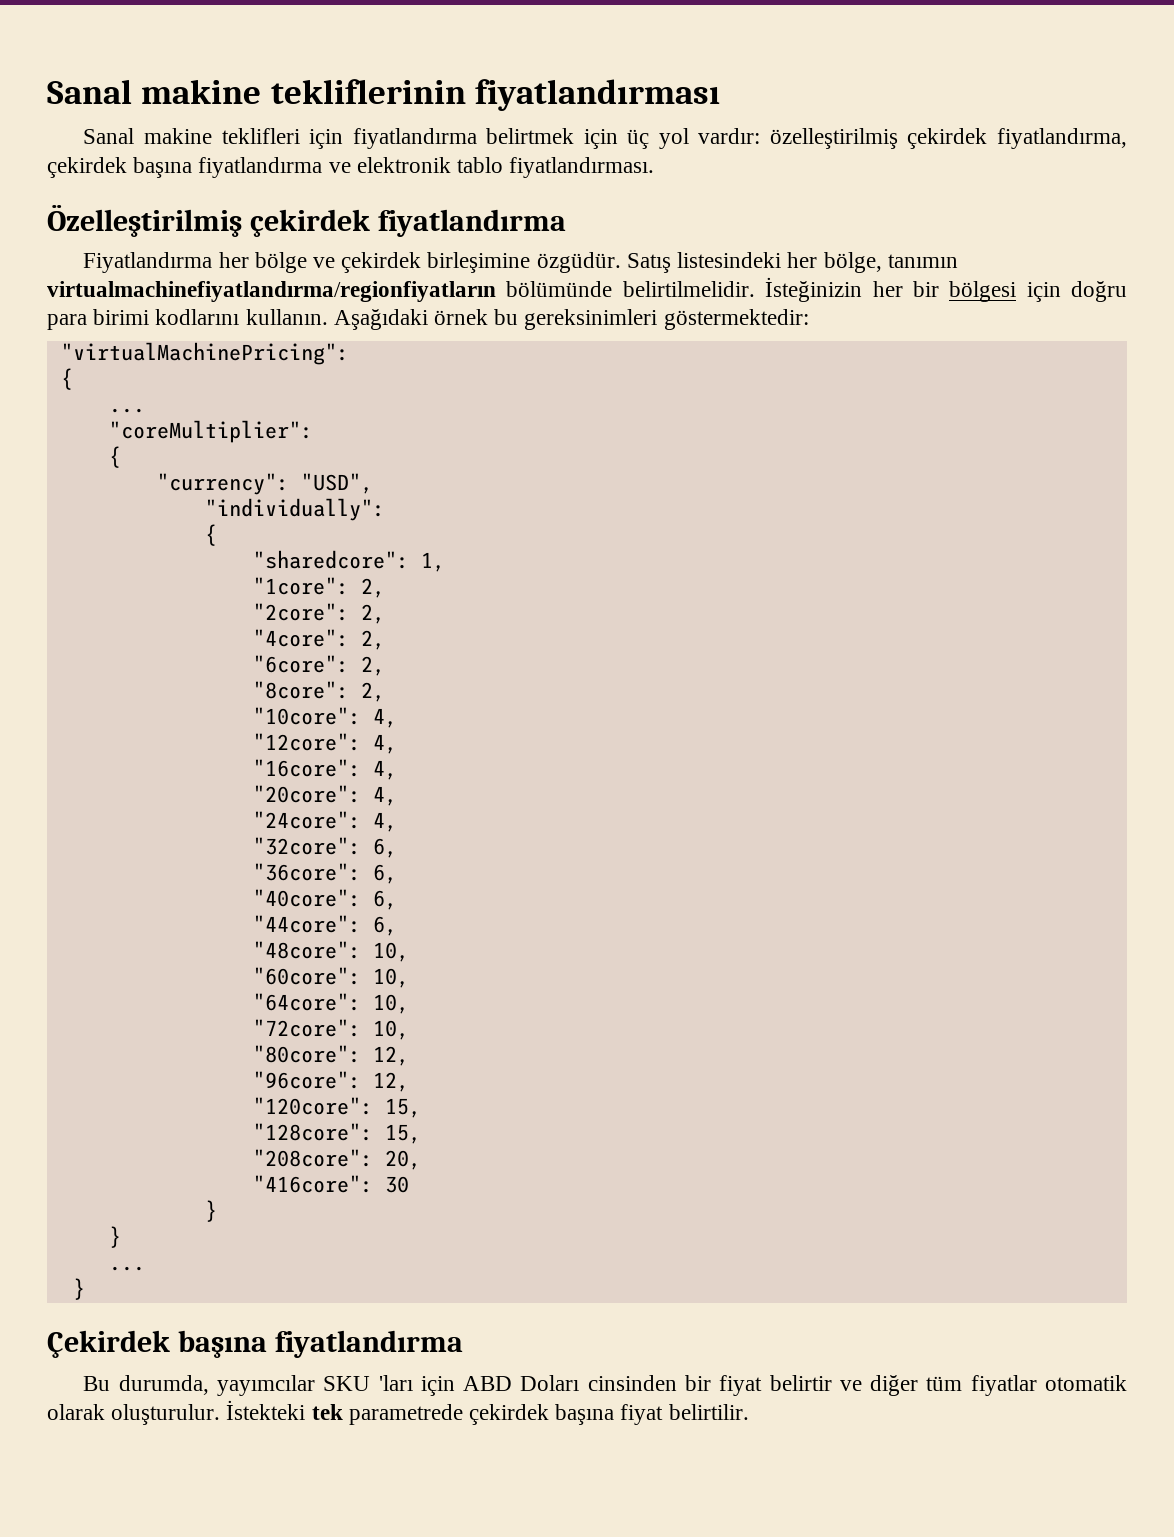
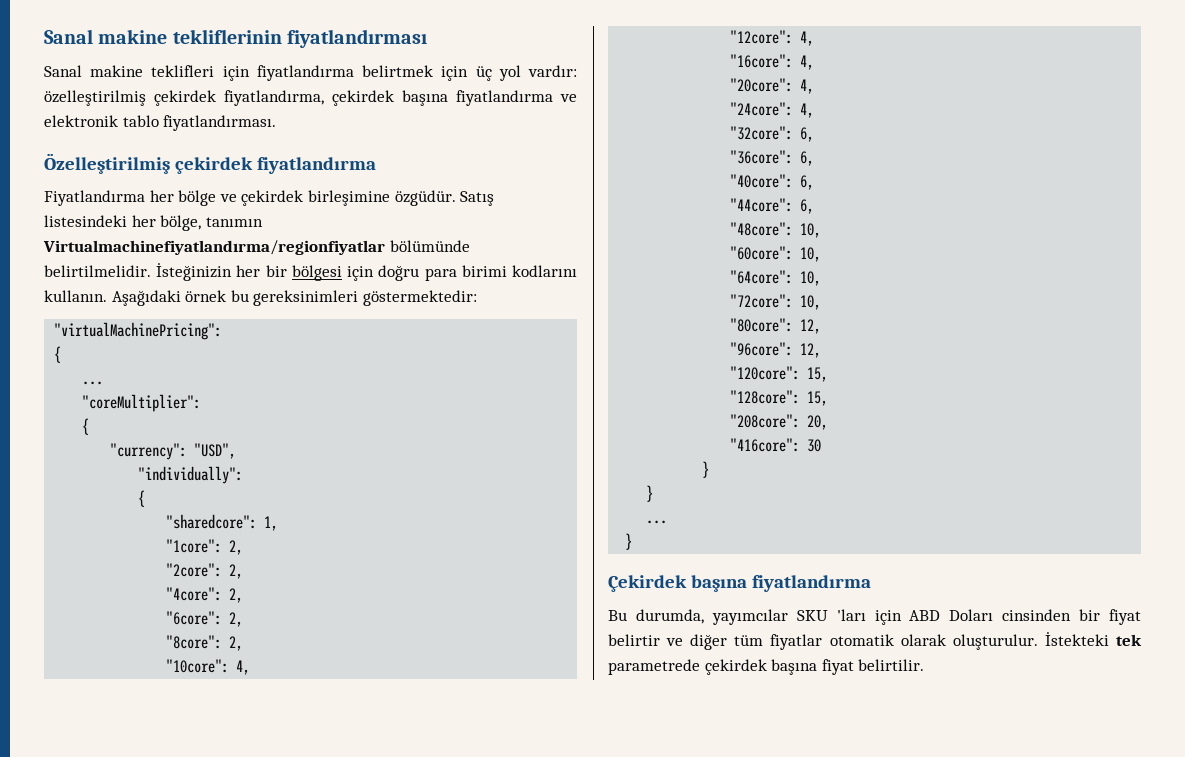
- Satış listesindeki her bölge, tanımın virtualmachinefiyatlandırma/regionfiyatların bölümünde belirtilmelidir.
+ Satış listesindeki her bölge, tanımın Virtualmachinefiyatlandırma/regionfiyatlar bölümünde belirtilmelidir.

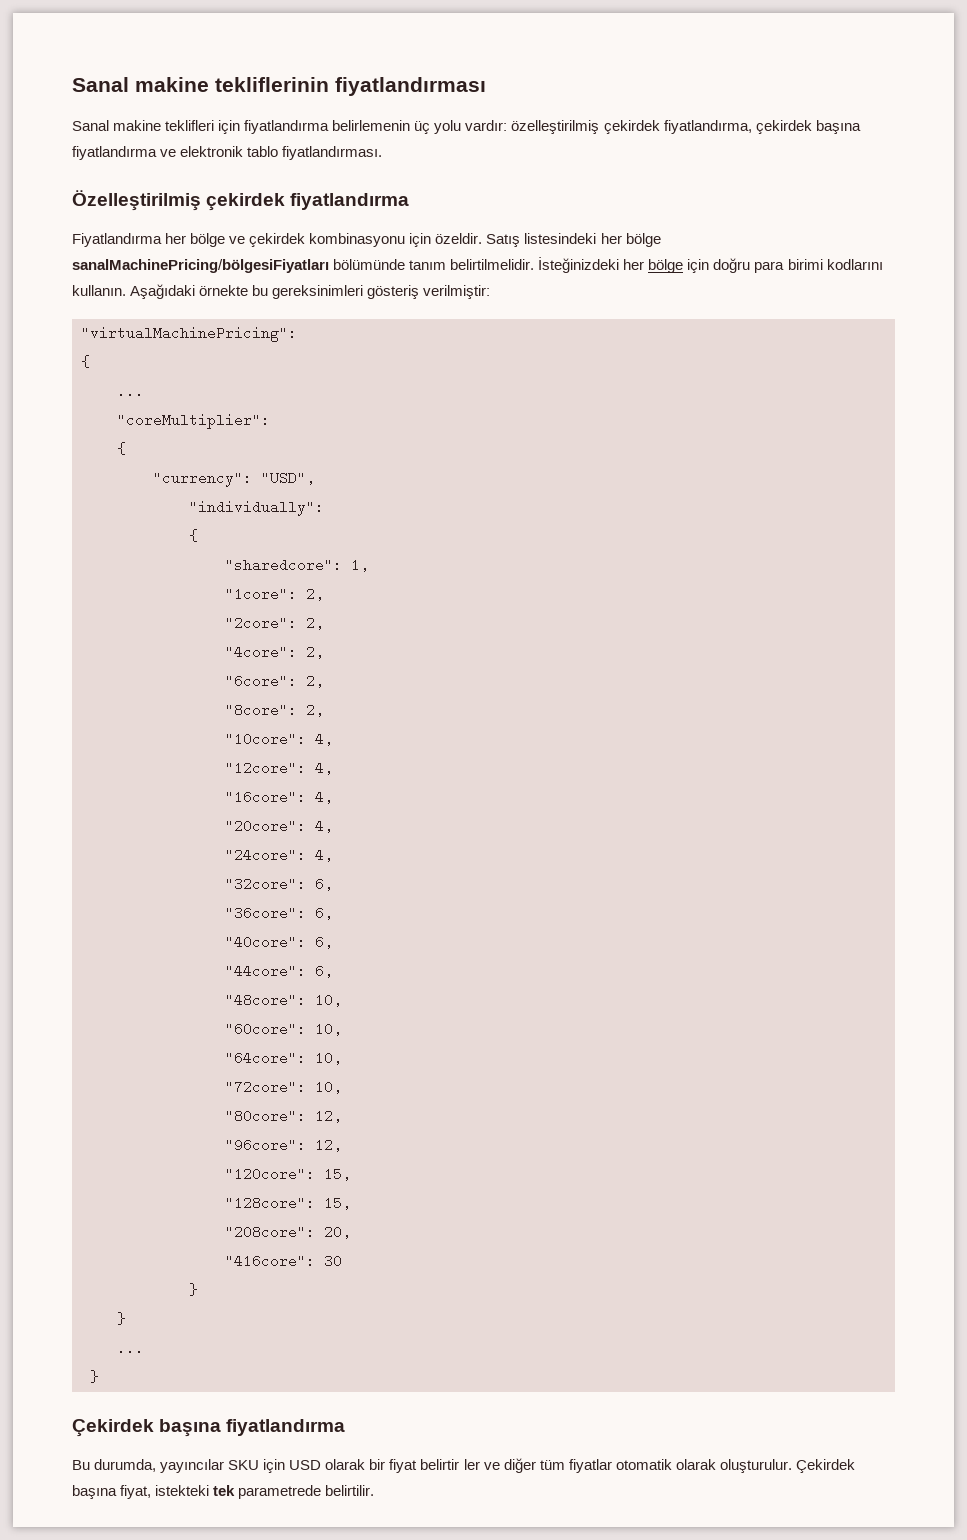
- Sanal makine teklifleri için fiyatlandırma belirtmek için üç yol vardır: özelleştirilmiş çekirdek fiyatlandırma, çekirdek başına fiyatlandırma ve elektronik tablo fiyatlandırması.
+ Sanal makine teklifleri için fiyatlandırma belirlemenin üç yolu vardır: özelleştirilmiş çekirdek fiyatlandırma, çekirdek başına fiyatlandırma ve elektronik tablo fiyatlandırması.
- Fiyatlandırma her bölge ve çekirdek birleşimine özgüdür. Satış listesindeki her bölge, tanımın Virtualmachinefiyatlandırma/regionfiyatlar bölümünde belirtilmelidir. İsteğinizin her bir bölgesi için doğru para birimi kodlarını kullanın.
+ Fiyatlandırma her bölge ve çekirdek kombinasyonu için özeldir. Satış listesindeki her bölge sanalMachinePricing/bölgesiFiyatları bölümünde tanım belirtilmelidir. İsteğinizdeki her bölge için doğru para birimi kodlarını kullanın.
- Aşağıdaki örnek bu gereksinimleri göstermektedir:
+ Aşağıdaki örnekte bu gereksinimleri gösteriş verilmiştir:
- Bu durumda, yayımcılar SKU 'ları için ABD Doları cinsinden bir fiyat belirtir ve diğer tüm fiyatlar otomatik olarak oluşturulur.
+ Bu durumda, yayıncılar SKU için USD olarak bir fiyat belirtir ler ve diğer tüm fiyatlar otomatik olarak oluşturulur.
- İstekteki tek parametrede çekirdek başına fiyat belirtilir.
+ Çekirdek başına fiyat, istekteki tek parametrede belirtilir.

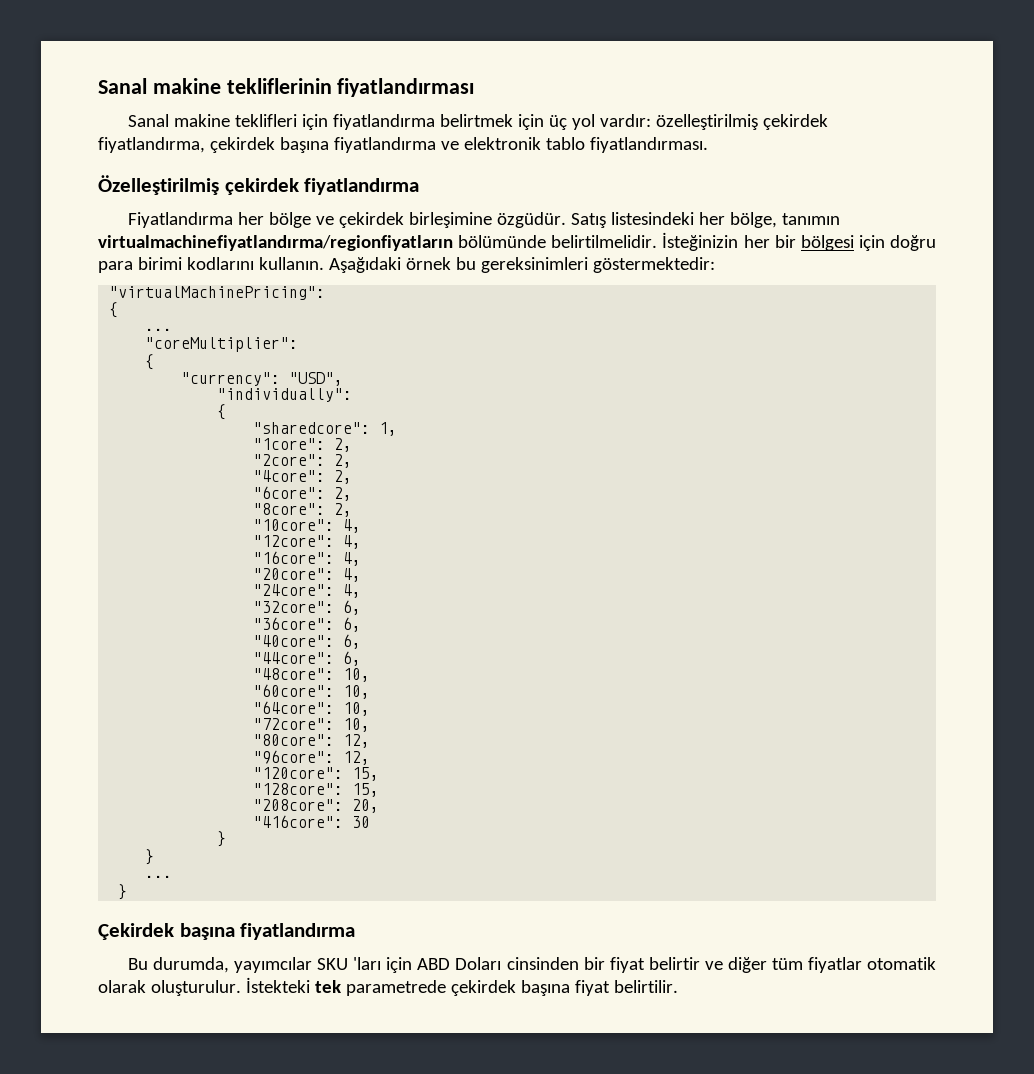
- Sanal makine teklifleri için fiyatlandırma belirlemenin üç yolu vardır: özelleştirilmiş çekirdek fiyatlandırma, çekirdek başına fiyatlandırma ve elektronik tablo fiyatlandırması.
+ Sanal makine teklifleri için fiyatlandırma belirtmek için üç yol vardır: özelleştirilmiş çekirdek fiyatlandırma, çekirdek başına fiyatlandırma ve elektronik tablo fiyatlandırması.
- Fiyatlandırma her bölge ve çekirdek kombinasyonu için özeldir. Satış listesindeki her bölge sanalMachinePricing/bölgesiFiyatları bölümünde tanım belirtilmelidir. İsteğinizdeki her bölge için doğru para birimi kodlarını kullanın.
+ Fiyatlandırma her bölge ve çekirdek birleşimine özgüdür. Satış listesindeki her bölge, tanımın virtualmachinefiyatlandırma/regionfiyatların bölümünde belirtilmelidir. İsteğinizin her bir bölgesi için doğru para birimi kodlarını kullanın.
- Aşağıdaki örnekte bu gereksinimleri gösteriş verilmiştir:
+ Aşağıdaki örnek bu gereksinimleri göstermektedir:
- Bu durumda, yayıncılar SKU için USD olarak bir fiyat belirtir ler ve diğer tüm fiyatlar otomatik olarak oluşturulur.
+ Bu durumda, yayımcılar SKU 'ları için ABD Doları cinsinden bir fiyat belirtir ve diğer tüm fiyatlar otomatik olarak oluşturulur.
- Çekirdek başına fiyat, istekteki tek parametrede belirtilir.
+ İstekteki tek parametrede çekirdek başına fiyat belirtilir.

